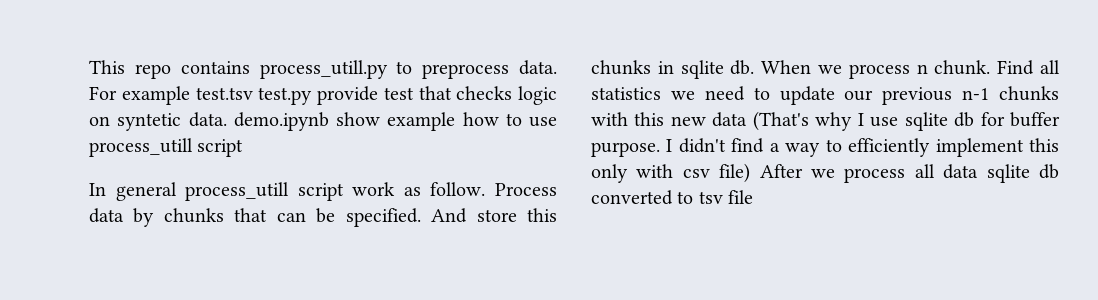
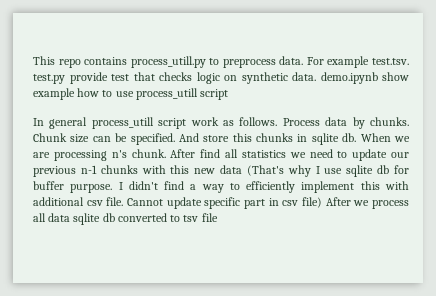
- For example test.tsv test.py provide test that checks logic on syntetic data. demo.ipynb show example how to use process_utill script
+ For example test.tsv. test.py provide test that checks logic on synthetic data. demo.ipynb show example how to use process_utill script
- In general process_utill script work as follow.
+ In general process_utill script work as follows.
- Process data by chunks that can be specified.
+ Process data by chunks. Chunk size can be specified.
- When we process n chunk. Find all statistics we need to update our previous n-1 chunks with this new data (That's why I use sqlite db for buffer purpose.
+ When we are processing n's chunk. After find all statistics we need to update our previous n-1 chunks with this new data (That's why I use sqlite db for buffer purpose.
- I didn't find a way to efficiently implement this only with csv file) After we process all data sqlite db converted to tsv file
+ I didn't find a way to efficiently implement this with additional csv file. Cannot update specific part in csv file) After we process all data sqlite db converted to tsv file

